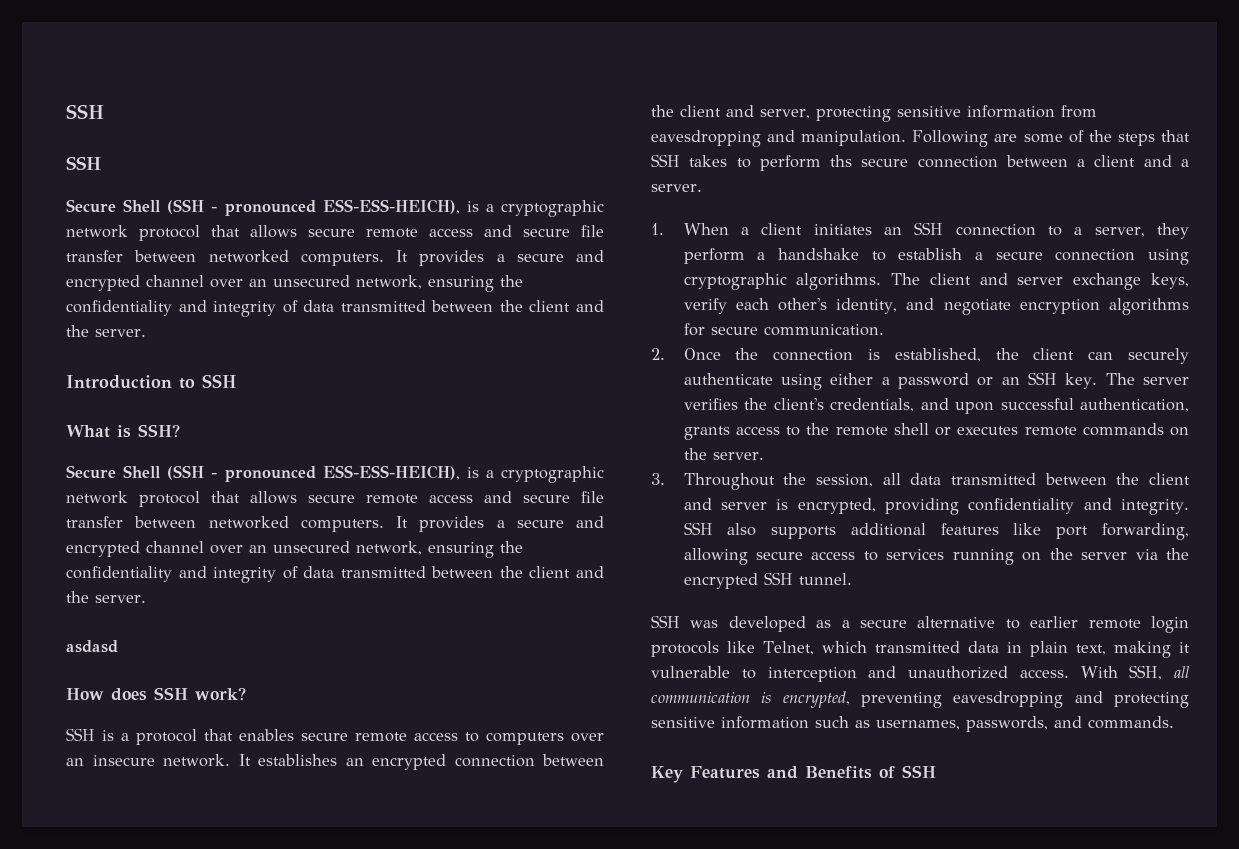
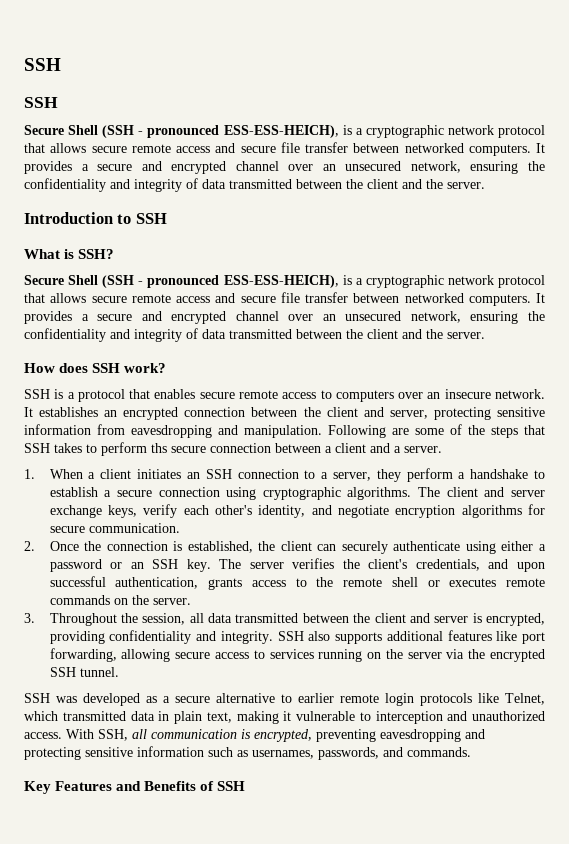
- asdasd

